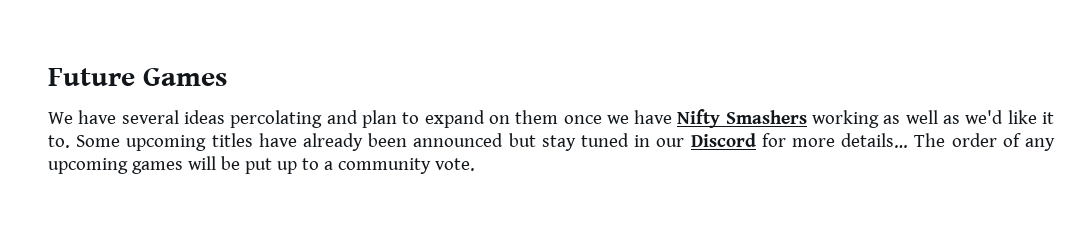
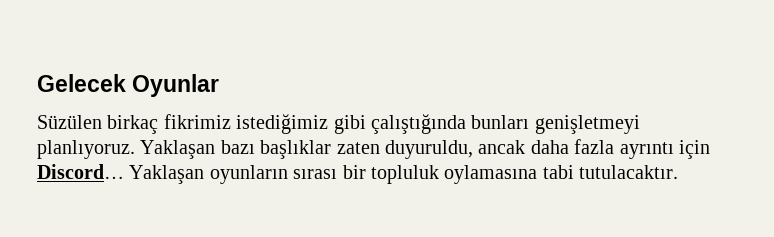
- Future Games
- We have several ideas percolating and plan to expand on them once we have Nifty Smashers working as well as we'd like it to. Some upcoming titles have already been announced but stay tuned in our Discord for more details… The order of any upcoming games will be put up to a community vote.
+ Gelecek Oyunlar
+ Süzülen birkaç fikrimiz istediğimiz gibi çalıştığında bunları genişletmeyi planlıyoruz. Yaklaşan bazı başlıklar zaten duyuruldu, ancak daha fazla ayrıntı için Discord… Yaklaşan oyunların sırası bir topluluk oylamasına tabi tutulacaktır.

